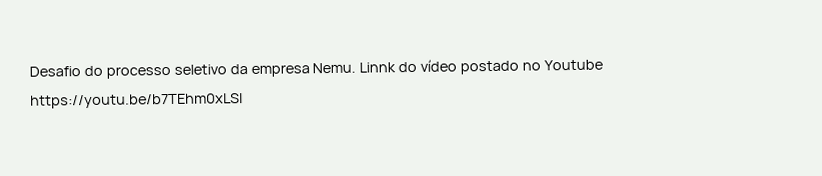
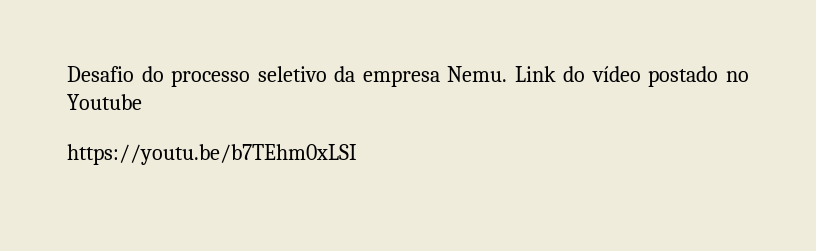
- Linnk do vídeo postado no Youtube
+ Link do vídeo postado no Youtube

